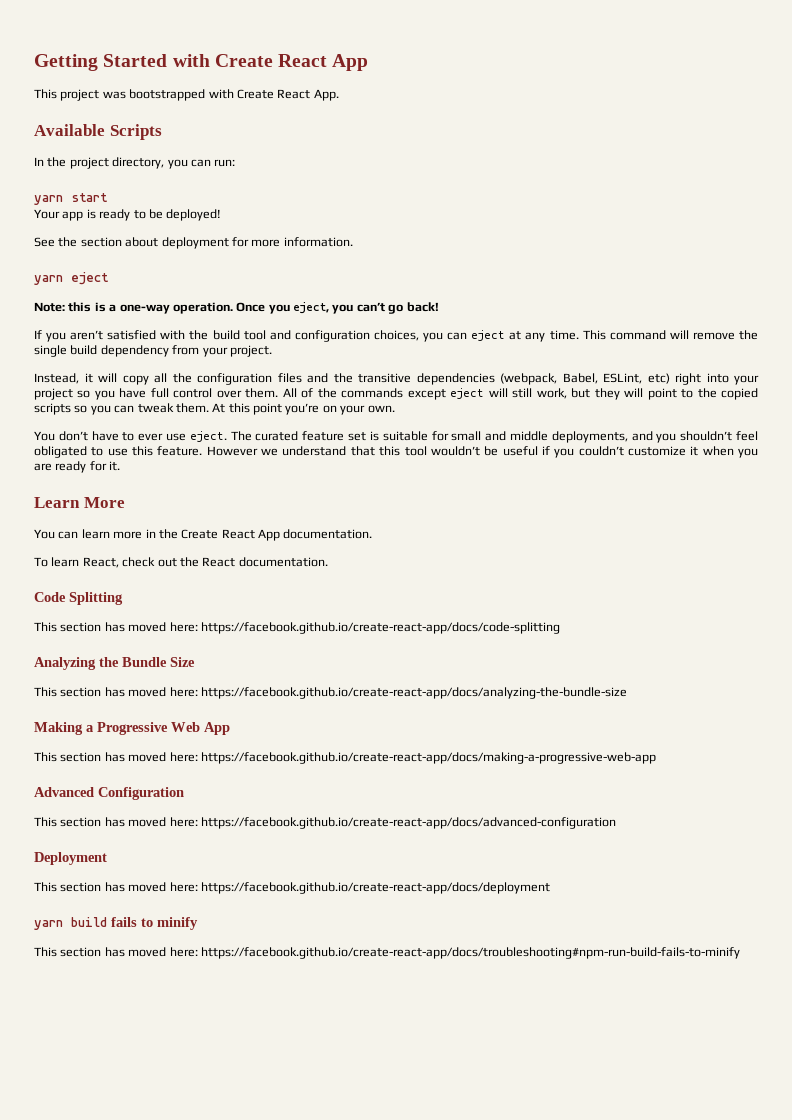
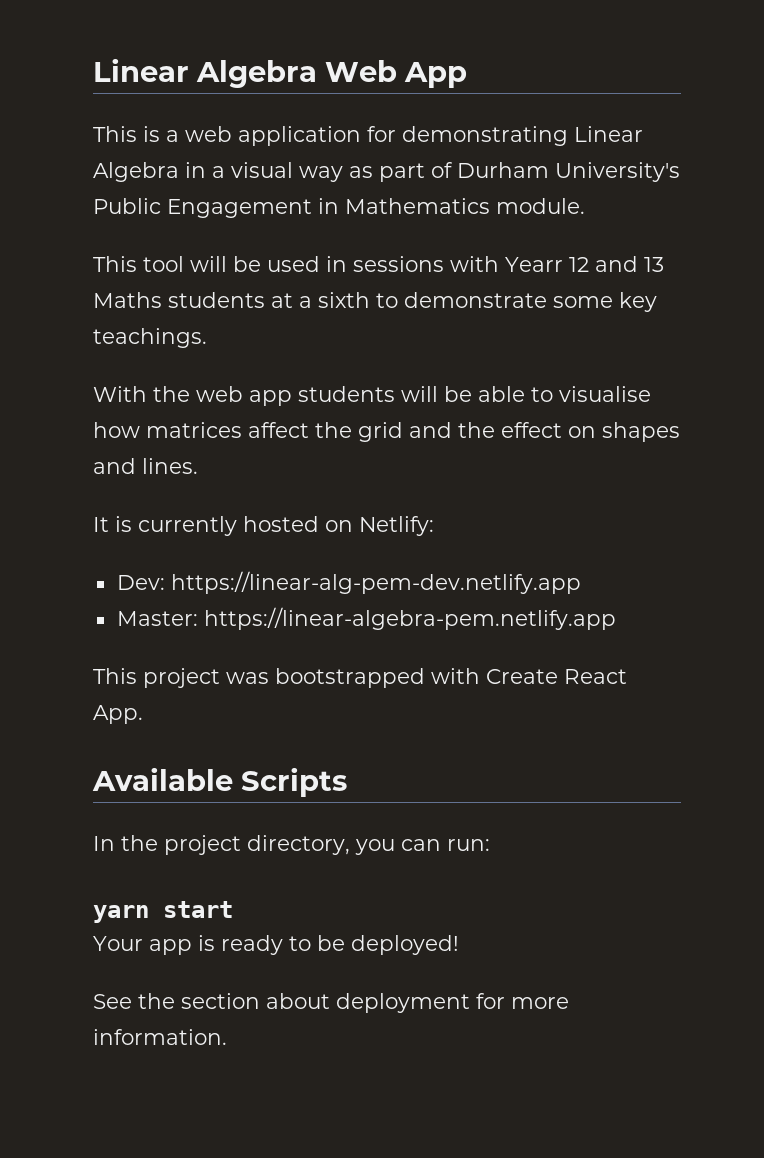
- Getting Started with Create React App
+ Linear Algebra Web App
+ This is a web application for demonstrating Linear Algebra in a visual way as part of Durham University's Public Engagement in Mathematics module.
+ This tool will be used in sessions with Yearr 12 and 13 Maths students at a sixth to demonstrate some key teachings.
+ With the web app students will be able to visualise how matrices affect the grid and the effect on shapes and lines.
+ It is currently hosted on Netlify:
+ Dev: https://linear-alg-pem-dev.netlify.app
+ Master: https://linear-algebra-pem.netlify.app
- yarn eject
- Note: this is a one-way operation. Once you eject, you can’t go back!
- If you aren’t satisfied with the build tool and configuration choices, you can eject at any time. This command will remove the single build dependency from your project.
- Instead, it will copy all the configuration files and the transitive dependencies (webpack, Babel, ESLint, etc) right into your project so you have full control over them. All of the commands except eject will still work, but they will point to the copied scripts so you can tweak them. At this point you’re on your own.
- You don’t have to ever use eject. The curated feature set is suitable for small and middle deployments, and you shouldn’t feel obligated to use this feature. However we understand that this tool wouldn’t be useful if you couldn’t customize it when you are ready for it.
- Learn More
- You can learn more in the Create React App documentation.
- To learn React, check out the React documentation.
- Code Splitting
- This section has moved here: https://facebook.github.io/create-react-app/docs/code-splitting
- Analyzing the Bundle Size
- This section has moved here: https://facebook.github.io/create-react-app/docs/analyzing-the-bundle-size
- Making a Progressive Web App
- This section has moved here: https://facebook.github.io/create-react-app/docs/making-a-progressive-web-app
- Advanced Configuration
- This section has moved here: https://facebook.github.io/create-react-app/docs/advanced-configuration
- Deployment
- This section has moved here: https://facebook.github.io/create-react-app/docs/deployment
- yarn build fails to minify
- This section has moved here: https://facebook.github.io/create-react-app/docs/troubleshooting#npm-run-build-fails-to-minify

